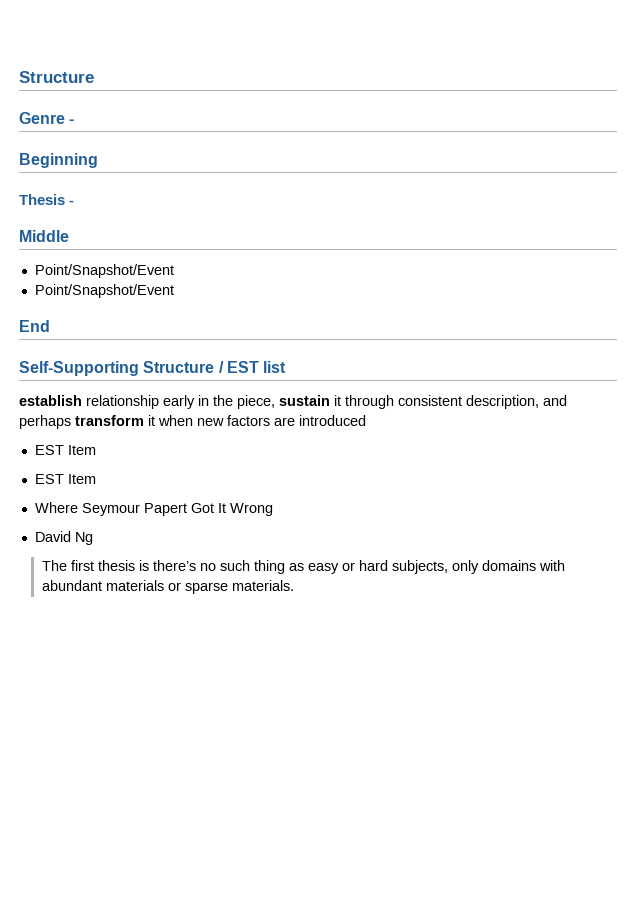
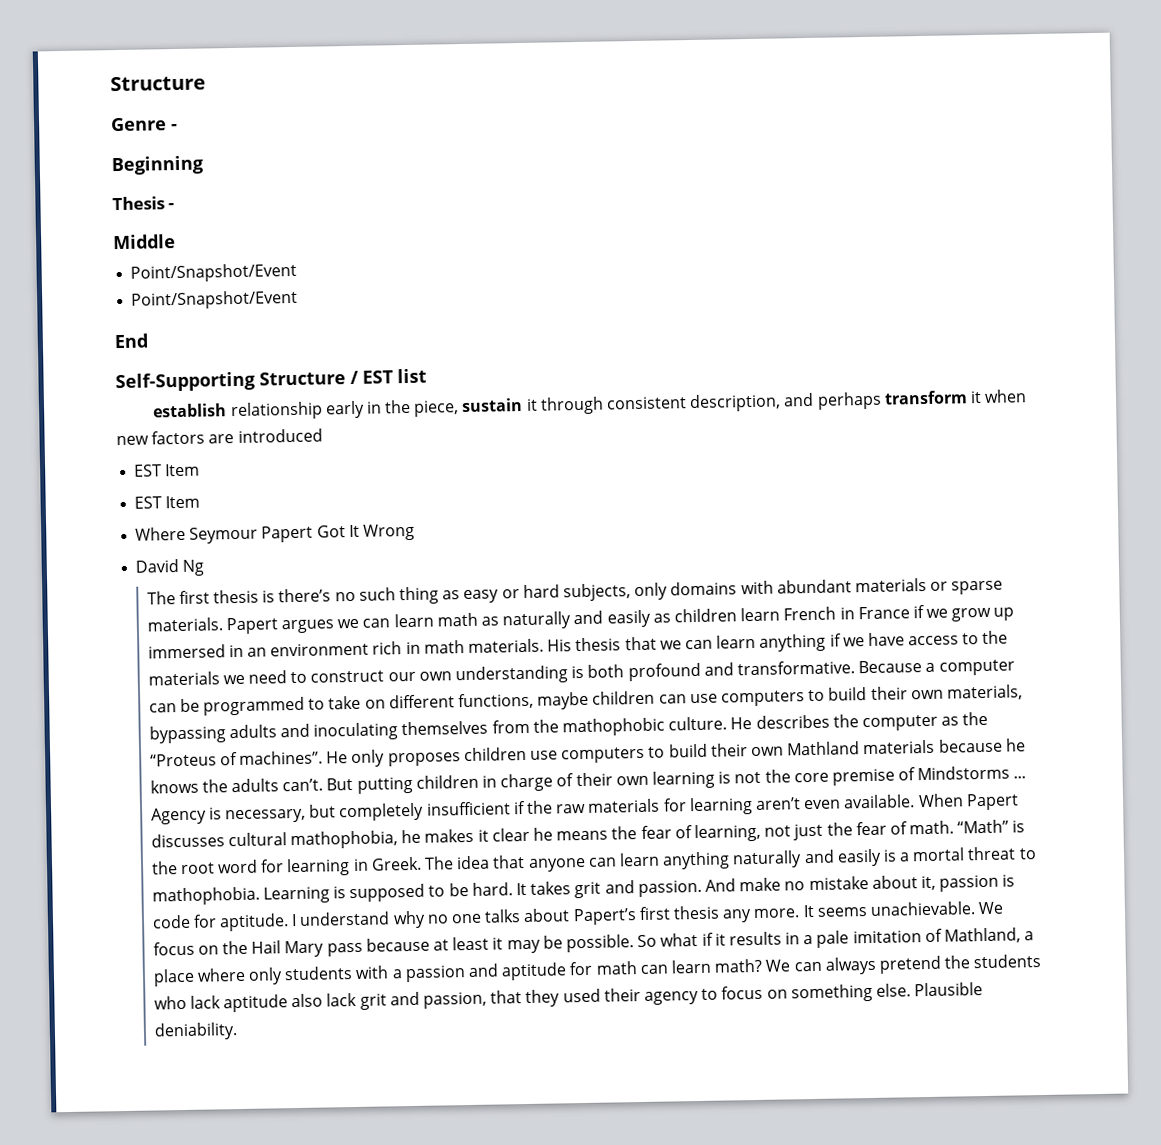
+ Papert argues we can learn math as naturally and easily as children learn French in France if we grow up immersed in an environment rich in math materials. His thesis that we can learn anything if we have access to the materials we need to construct our own understanding is both profound and transformative. Because a computer can be programmed to take on different functions, maybe children can use computers to build their own materials, bypassing adults and inoculating themselves from the mathophobic culture. He describes the computer as the “Proteus of machines”. He only proposes children use computers to build their own Mathland materials because he knows the adults can’t. But putting children in charge of their own learning is not the core premise of Mindstorms ... Agency is necessary, but completely insufficient if the raw materials for learning aren’t even available. When Papert discusses cultural mathophobia, he makes it clear he means the fear of learning, not just the fear of math. “Math” is the root word for learning in Greek. The idea that anyone can learn anything naturally and easily is a mortal threat to mathophobia. Learning is supposed to be hard. It takes grit and passion. And make no mistake about it, passion is code for aptitude. I understand why no one talks about Papert’s first thesis any more. It seems unachievable. We focus on the Hail Mary pass because at least it may be possible. So what if it results in a pale imitation of Mathland, a place where only students with a passion and aptitude for math can learn math? We can always pretend the students who lack aptitude also lack grit and passion, that they used their agency to focus on something else. Plausible deniability.

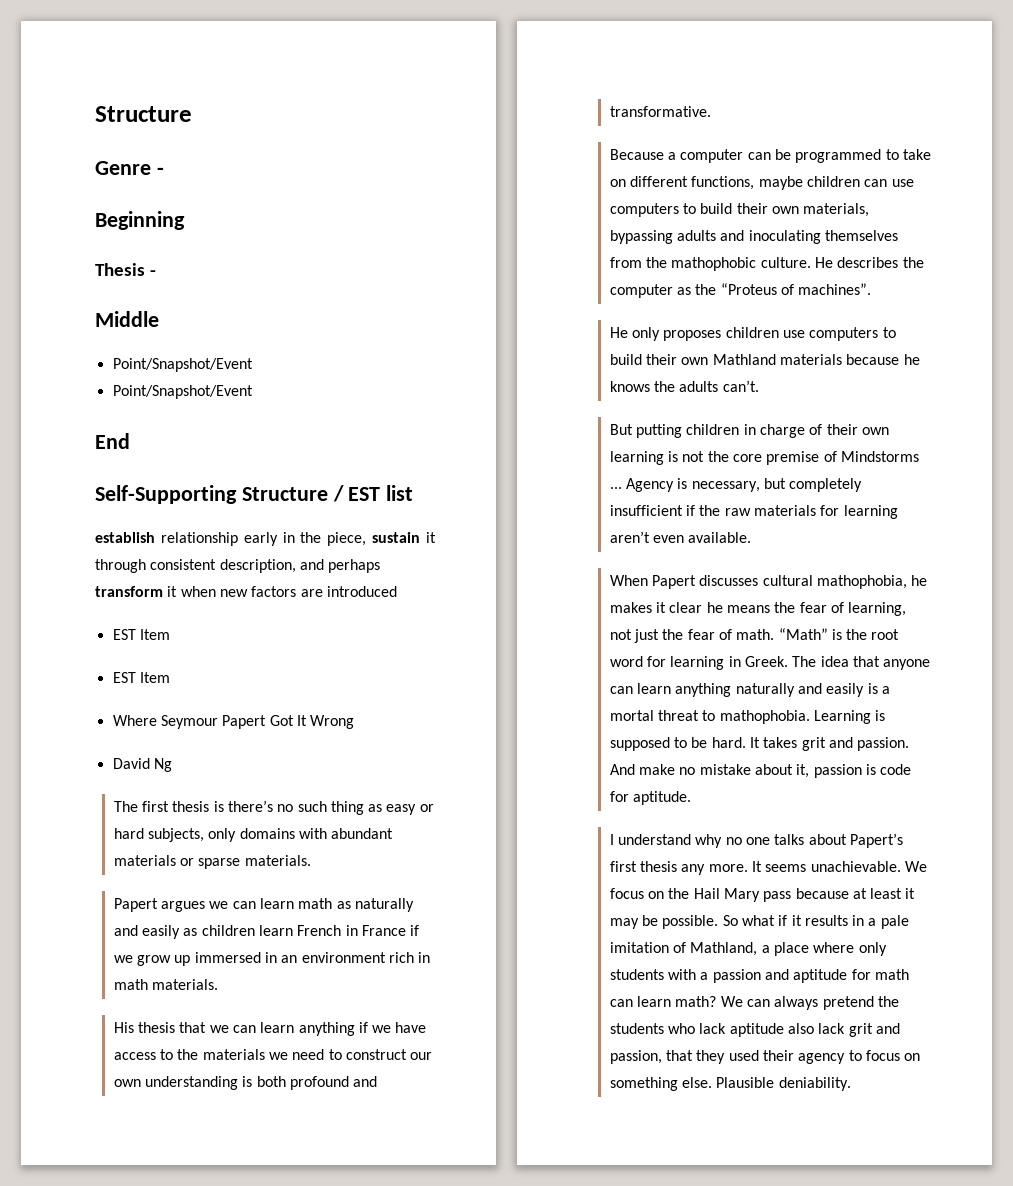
- The first thesis is there’s no such thing as easy or hard subjects, only domains with abundant materials or sparse materials. Papert argues we can learn math as naturally and easily as children learn French in France if we grow up immersed in an environment rich in math materials. His thesis that we can learn anything if we have access to the materials we need to construct our own understanding is both profound and transformative. Because a computer can be programmed to take on different functions, maybe children can use computers to build their own materials, bypassing adults and inoculating themselves from the mathophobic culture.
+ The first thesis is there’s no such thing as easy or hard subjects, only domains with abundant materials or sparse materials.
+ Papert argues we can learn math as naturally and easily as children learn French in France if we grow up immersed in an environment rich in math materials.
+ His thesis that we can learn anything if we have access to the materials we need to construct our own understanding is both profound and transformative.
+ Because a computer can be programmed to take on different functions, maybe children can use computers to build their own materials, bypassing adults and inoculating themselves from the mathophobic culture.
- He describes the computer as the “Proteus of machines”. He only proposes children use computers to build their own Mathland materials because he knows the adults can’t. But putting children in charge of their own learning is not the core premise of Mindstorms ...
+ He describes the computer as the “Proteus of machines”.
+ He only proposes children use computers to build their own Mathland materials because he knows the adults can’t.
+ But putting children in charge of their own learning is not the core premise of Mindstorms ...
- Agency is necessary, but completely insufficient if the raw materials for learning aren’t even available. When Papert discusses cultural mathophobia, he makes it clear he means the fear of learning, not just the fear of math.
+ Agency is necessary, but completely insufficient if the raw materials for learning aren’t even available.
+ When Papert discusses cultural mathophobia, he makes it clear he means the fear of learning, not just the fear of math.
- And make no mistake about it, passion is code for aptitude. I understand why no one talks about Papert’s first thesis any more.
+ And make no mistake about it, passion is code for aptitude.
+ I understand why no one talks about Papert’s first thesis any more.

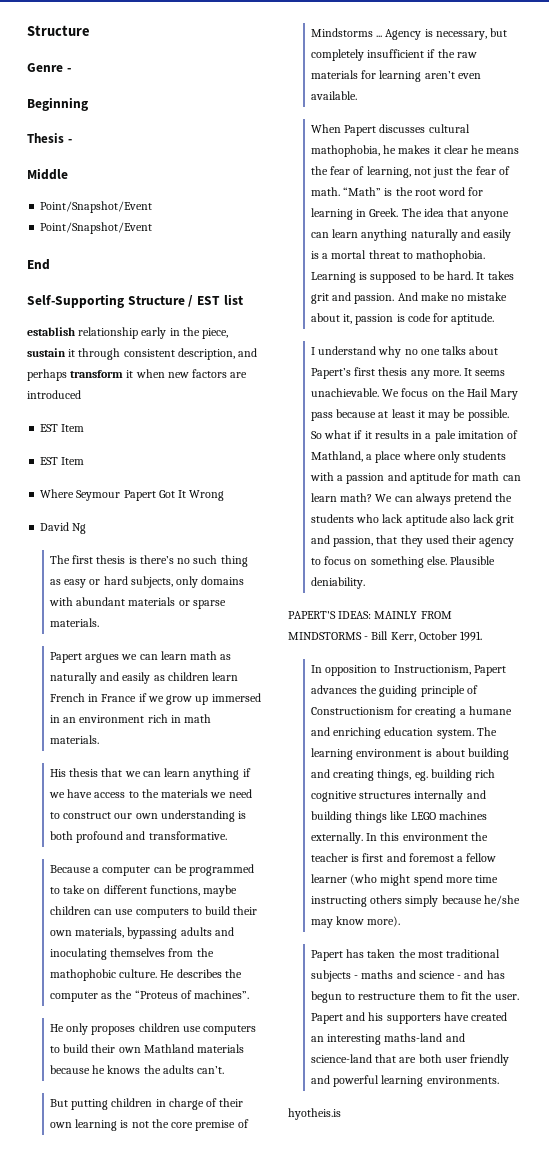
+ PAPERT'S IDEAS: MAINLY FROM MINDSTORMS - Bill Kerr, October 1991.
+ In opposition to Instructionism, Papert advances the guiding principle of Constructionism for creating a humane and enriching education system. The learning environment is about building and creating things, eg. building rich cognitive structures internally and building things like LEGO machines externally. In this environment the teacher is first and foremost a fellow learner (who might spend more time instructing others simply because he/she may know more).
+ Papert has taken the most traditional subjects - maths and science - and has begun to restructure them to fit the user. Papert and his supporters have created an interesting maths-land and science-land that are both user friendly and powerful learning environments.
+ hyotheis.is

